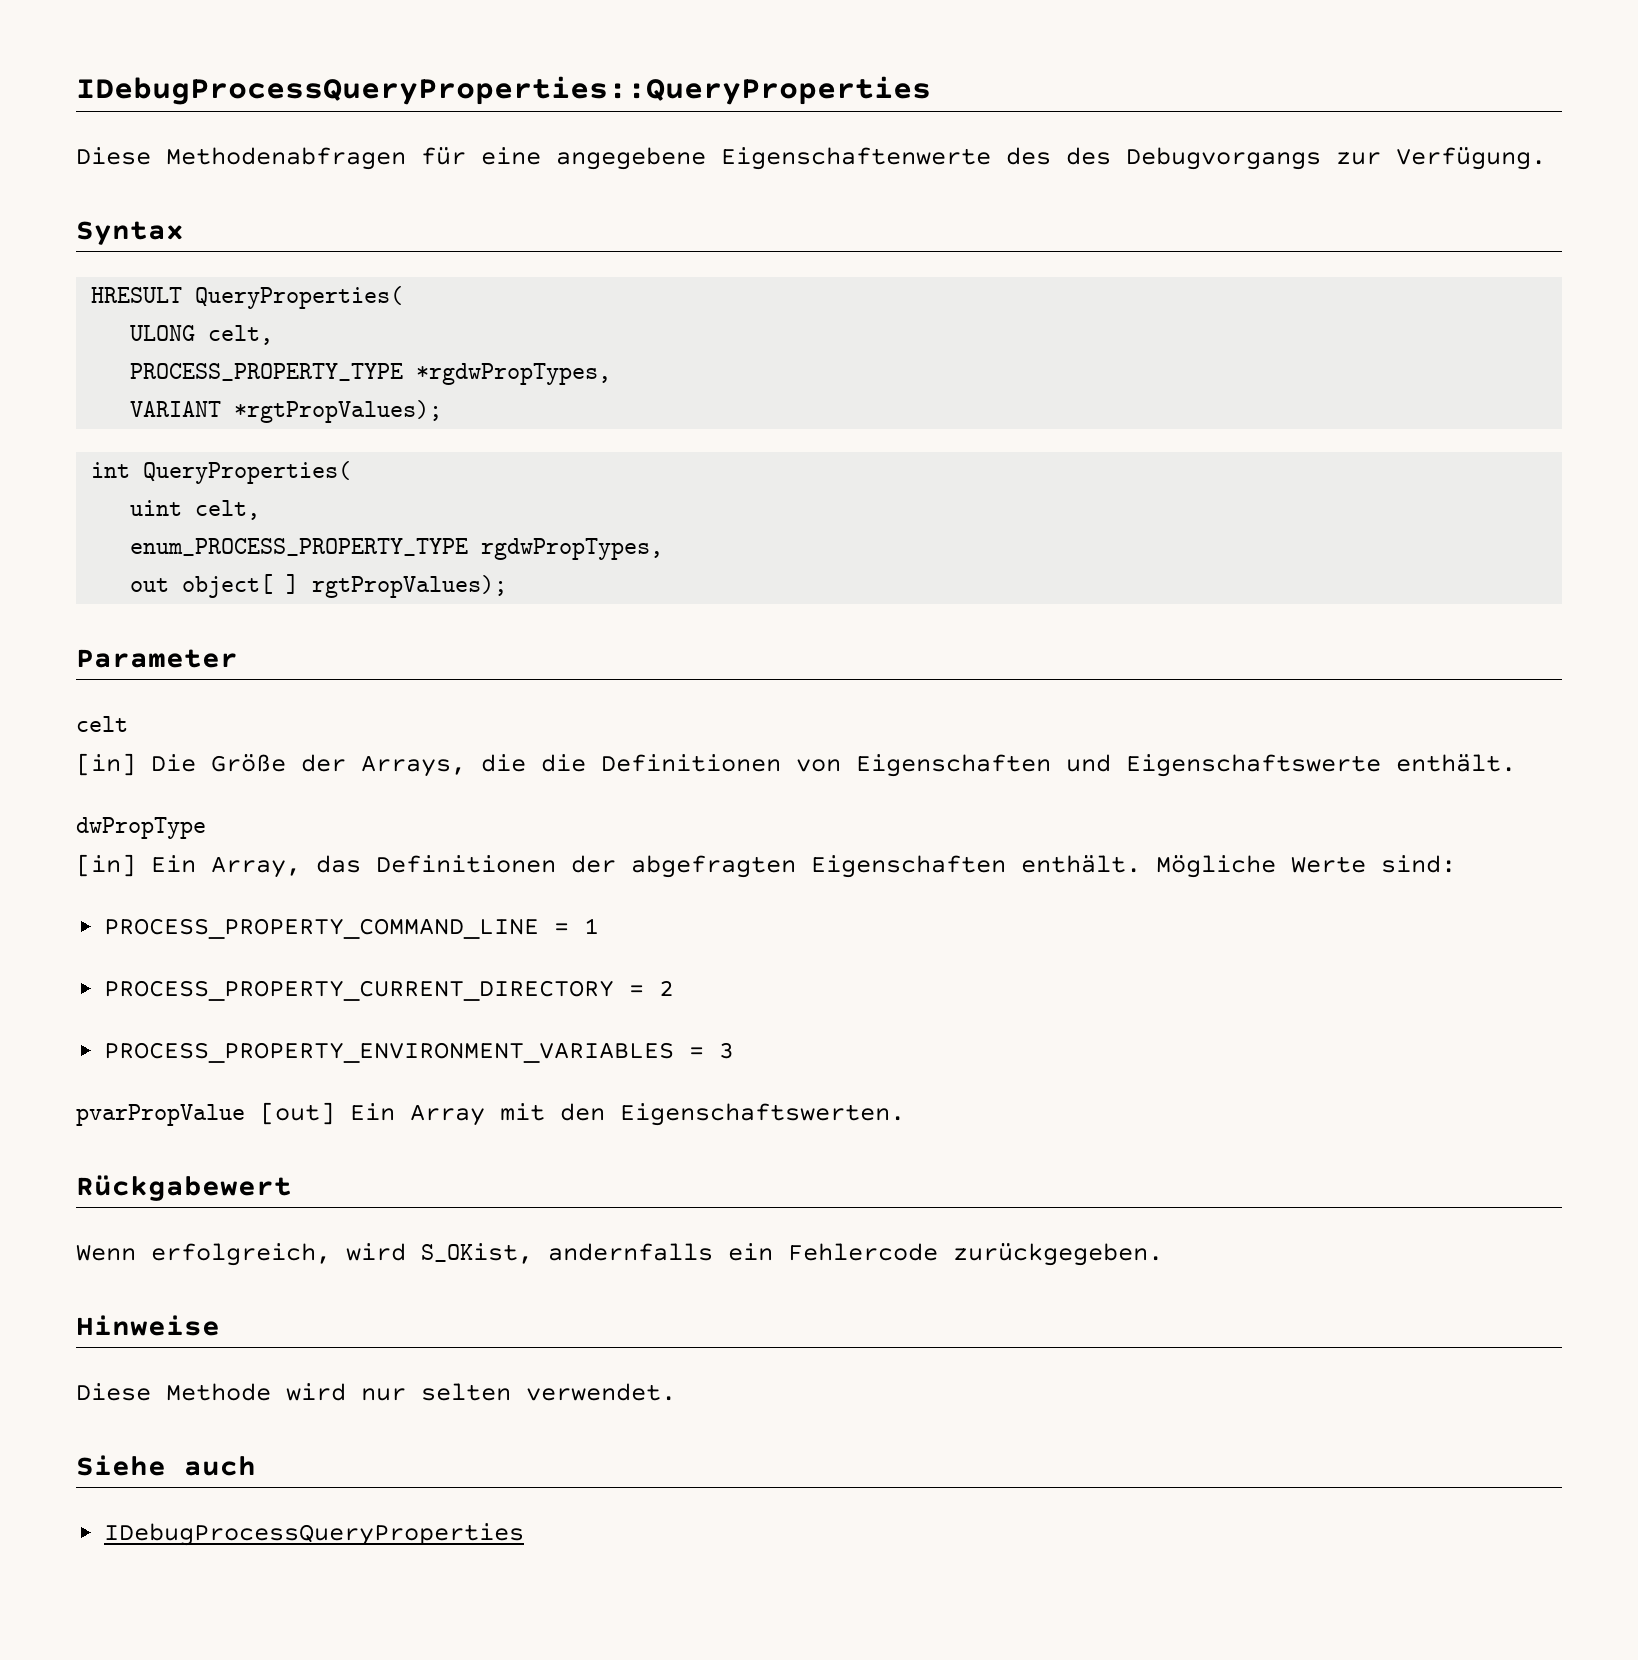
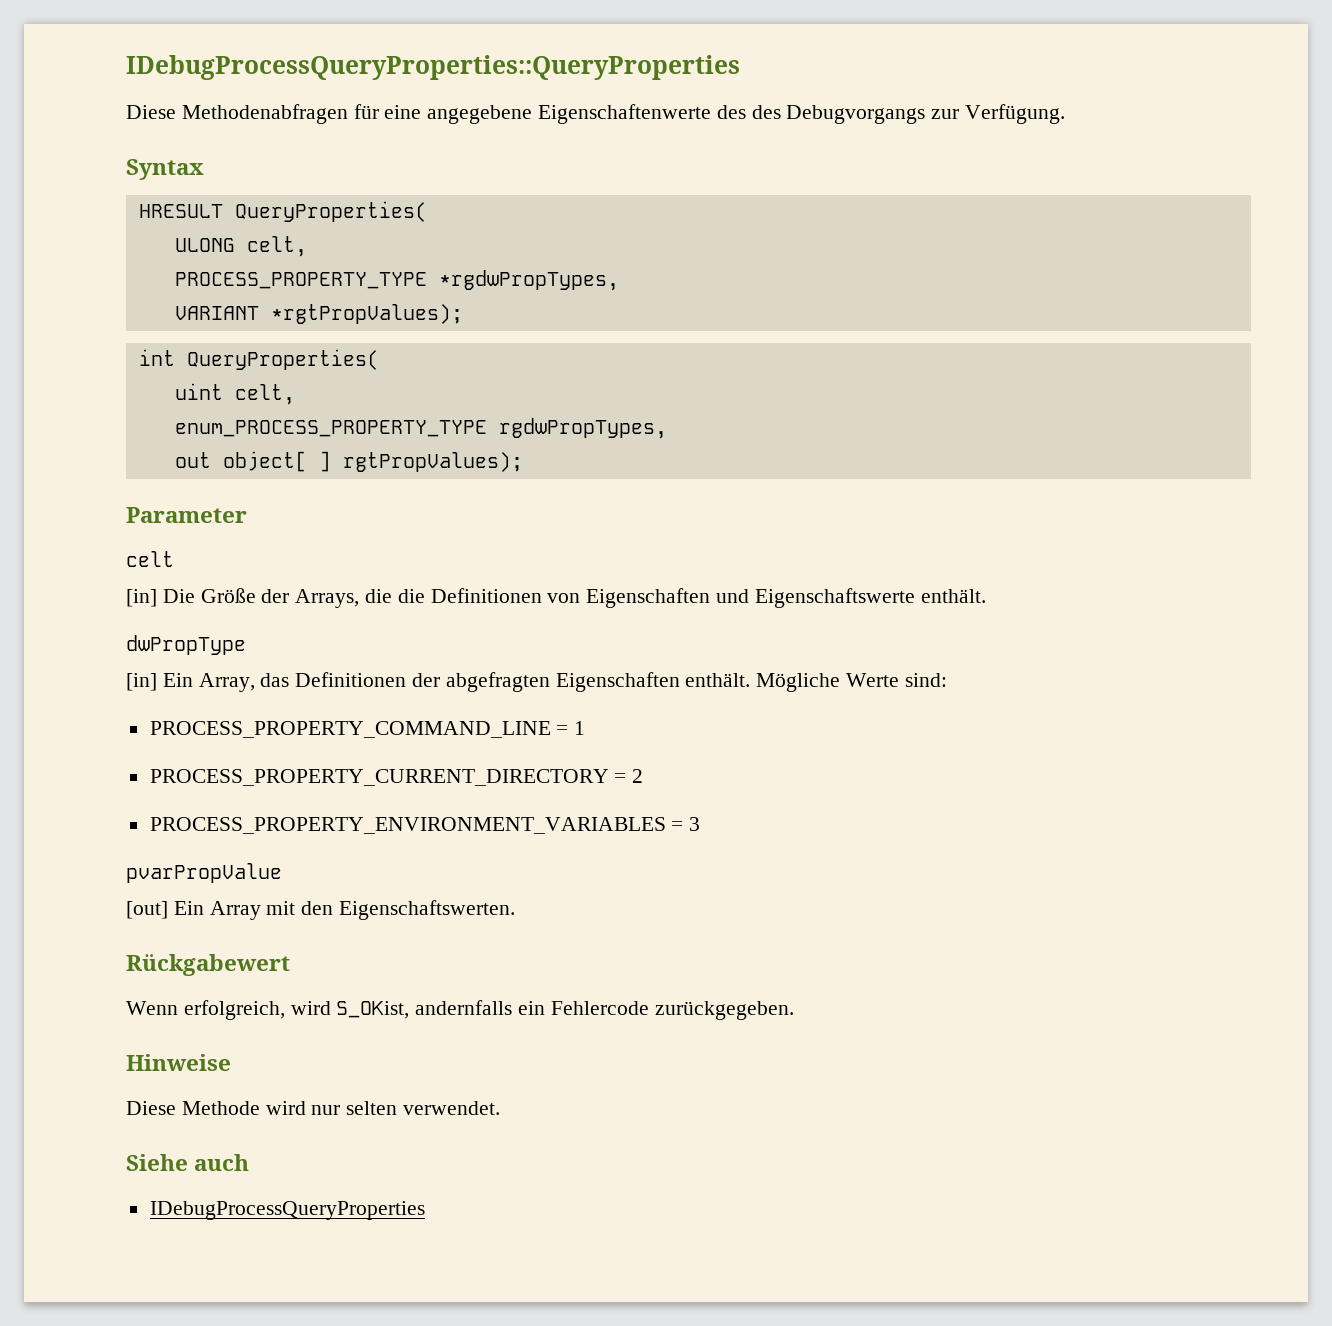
- pvarPropValue [out] Ein Array mit den Eigenschaftswerten.
+ pvarPropValue
+ [out] Ein Array mit den Eigenschaftswerten.

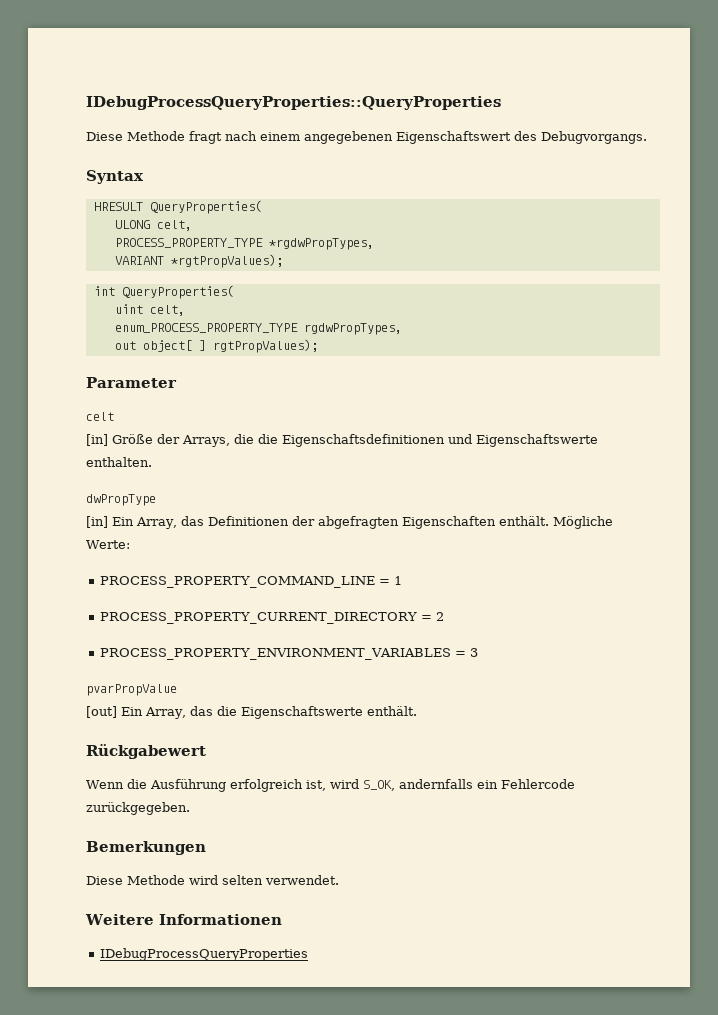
- Diese Methodenabfragen für eine angegebene Eigenschaftenwerte des des Debugvorgangs zur Verfügung.
+ Diese Methode fragt nach einem angegebenen Eigenschaftswert des Debugvorgangs.
- [in] Die Größe der Arrays, die die Definitionen von Eigenschaften und Eigenschaftswerte enthält.
+ [in] Größe der Arrays, die die Eigenschaftsdefinitionen und Eigenschaftswerte enthalten.
- Mögliche Werte sind:
+ Mögliche Werte:
- [out] Ein Array mit den Eigenschaftswerten.
+ [out] Ein Array, das die Eigenschaftswerte enthält.
  Rückgabewert
- Wenn erfolgreich, wird S_OKist, andernfalls ein Fehlercode zurückgegeben.
+ Wenn die Ausführung erfolgreich ist, wird S_OK, andernfalls ein Fehlercode zurückgegeben.
- Hinweise
+ Bemerkungen
- Diese Methode wird nur selten verwendet.
+ Diese Methode wird selten verwendet.
- Siehe auch
+ Weitere Informationen

